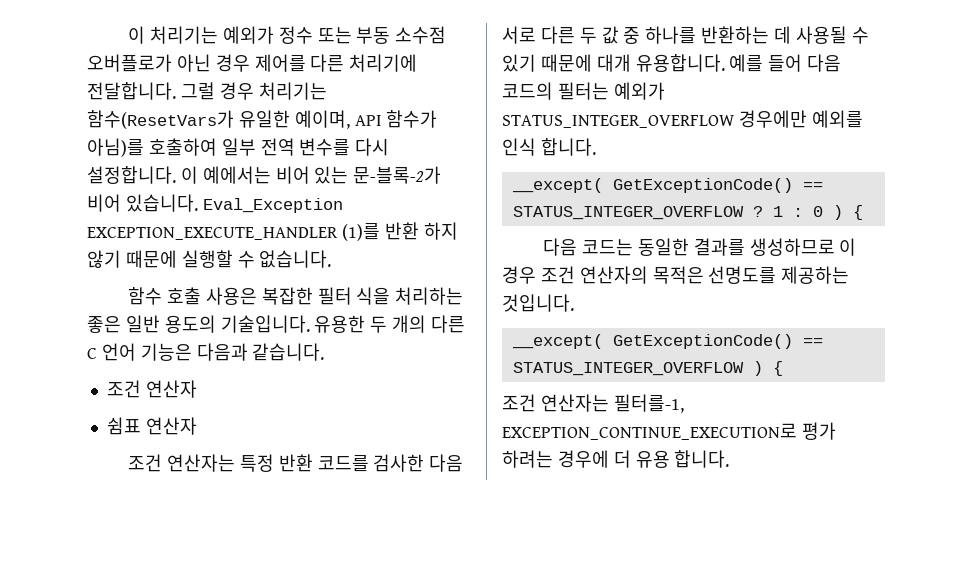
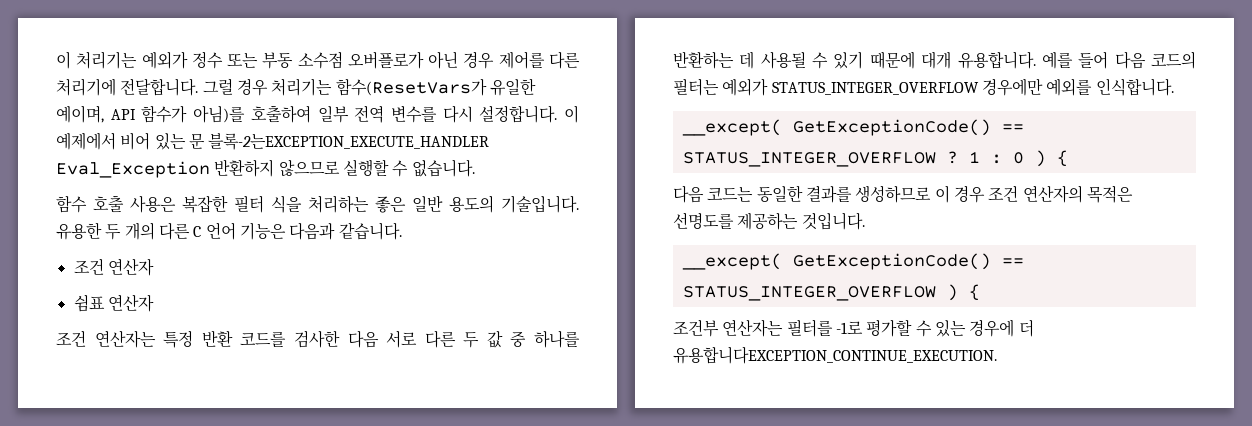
- 이 예에서는 비어 있는 문-블록-2가 비어 있습니다. Eval_Exception EXCEPTION_EXECUTE_HANDLER (1)를 반환 하지 않기 때문에 실행할 수 없습니다.
+ 이 예제에서 비어 있는 문 블록-2는EXCEPTION_EXECUTE_HANDLER Eval_Exception 반환하지 않으므로 실행할 수 없습니다.
- 예를 들어 다음 코드의 필터는 예외가 STATUS_INTEGER_OVERFLOW 경우에만 예외를 인식 합니다.
+ 예를 들어 다음 코드의 필터는 예외가 STATUS_INTEGER_OVERFLOW 경우에만 예외를 인식합니다.
- 조건 연산자는 필터를-1, EXCEPTION_CONTINUE_EXECUTION로 평가 하려는 경우에 더 유용 합니다.
+ 조건부 연산자는 필터를 -1로 평가할 수 있는 경우에 더 유용합니다EXCEPTION_CONTINUE_EXECUTION.

